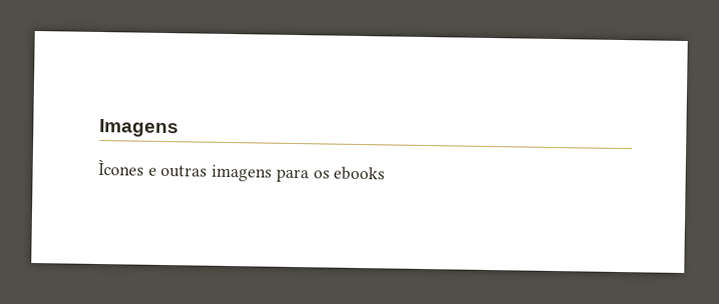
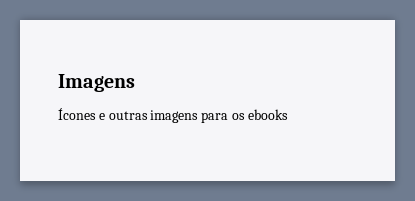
- Ìcones e outras imagens para os ebooks
+ Ícones e outras imagens para os ebooks

